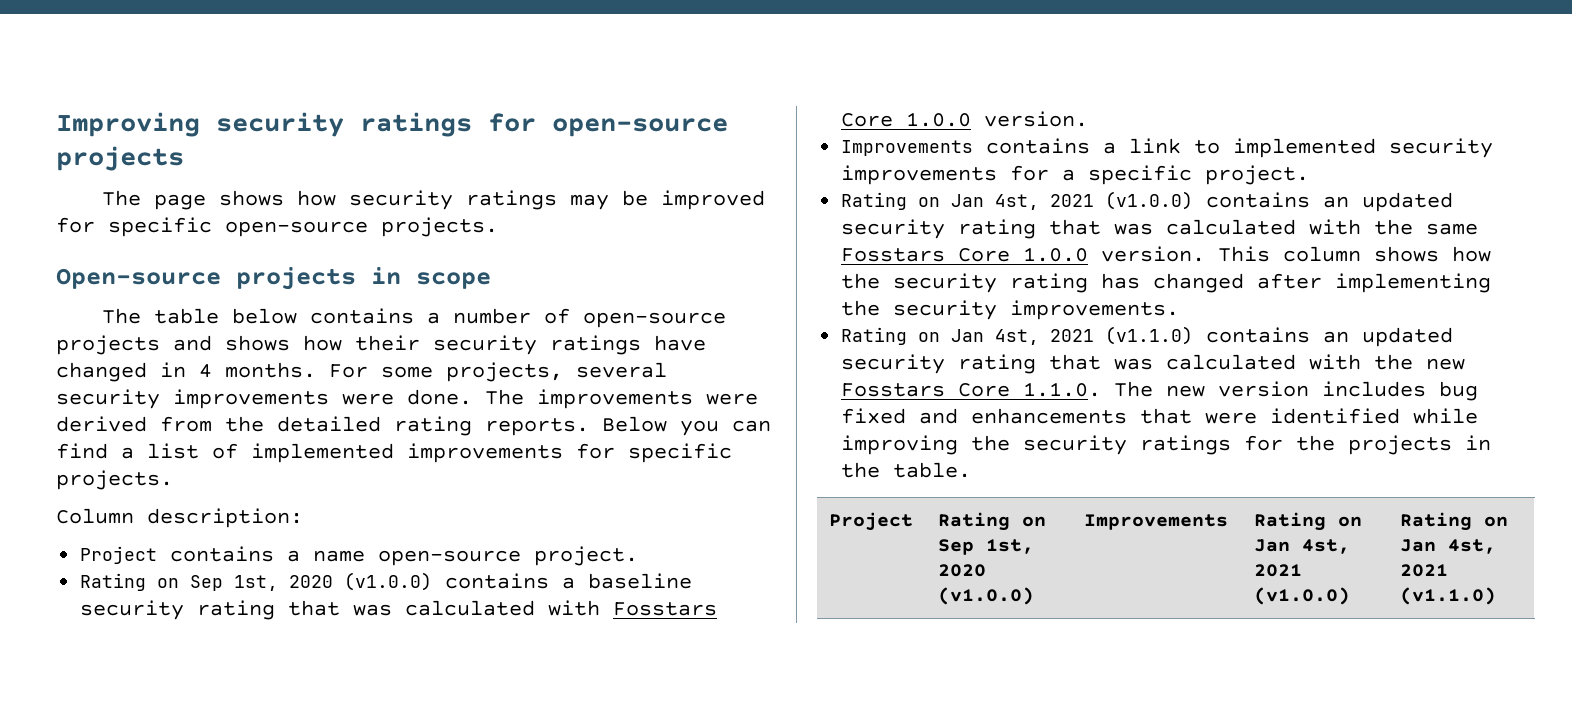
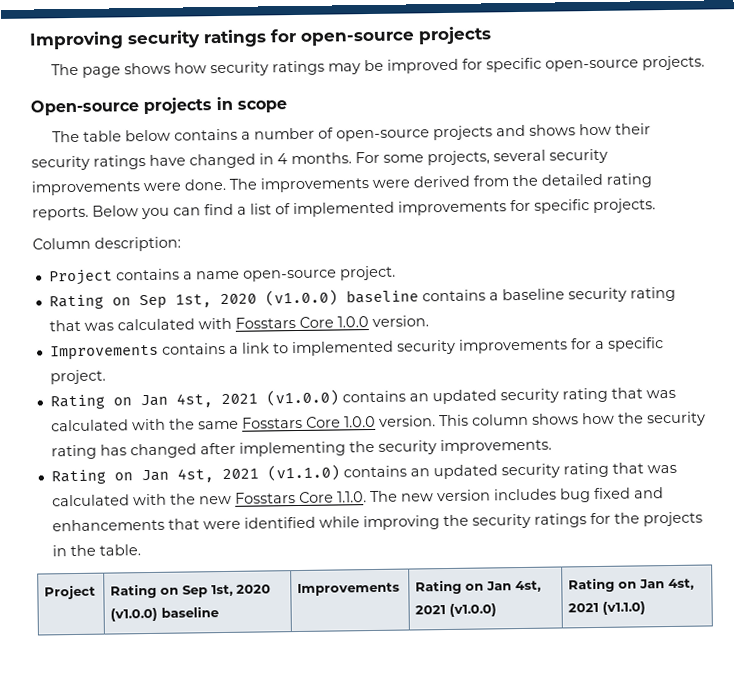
- Rating on Sep 1st, 2020 (v1.0.0) contains a baseline security rating that was calculated with Fosstars Core 1.0.0 version.
+ Rating on Sep 1st, 2020 (v1.0.0) baseline contains a baseline security rating that was calculated with Fosstars Core 1.0.0 version.
- Project | Rating on Sep 1st, 2020 (v1.0.0) | Improvements | Rating on Jan 4st, 2021 (v1.0.0) | Rating on Jan 4st, 2021 (v1.1.0)
+ Project | Rating on Sep 1st, 2020 (v1.0.0) baseline | Improvements | Rating on Jan 4st, 2021 (v1.0.0) | Rating on Jan 4st, 2021 (v1.1.0)

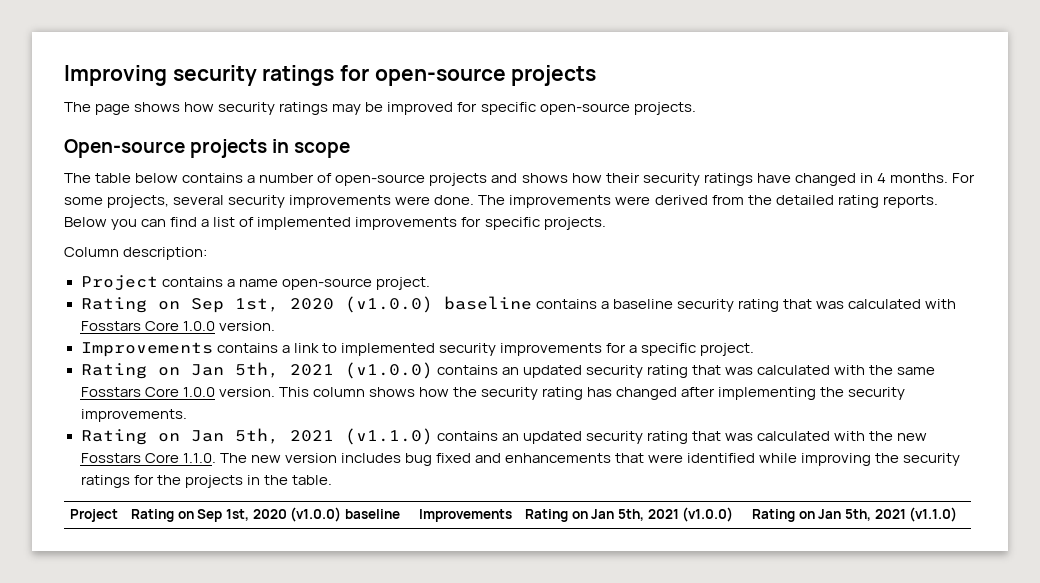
- Rating on Jan 4st, 2021 (v1.0.0) contains an updated security rating that was calculated with the same Fosstars Core 1.0.0 version.
+ Rating on Jan 5th, 2021 (v1.0.0) contains an updated security rating that was calculated with the same Fosstars Core 1.0.0 version.
- Rating on Jan 4st, 2021 (v1.1.0) contains an updated security rating that was calculated with the new Fosstars Core 1.1.0. The new version includes bug fixed and enhancements that were identified while improving the security ratings for the projects in the table.
+ Rating on Jan 5th, 2021 (v1.1.0) contains an updated security rating that was calculated with the new Fosstars Core 1.1.0. The new version includes bug fixed and enhancements that were identified while improving the security ratings for the projects in the table.
- Project | Rating on Sep 1st, 2020 (v1.0.0) baseline | Improvements | Rating on Jan 4st, 2021 (v1.0.0) | Rating on Jan 4st, 2021 (v1.1.0)
+ Project | Rating on Sep 1st, 2020 (v1.0.0) baseline | Improvements | Rating on Jan 5th, 2021 (v1.0.0) | Rating on Jan 5th, 2021 (v1.1.0)

